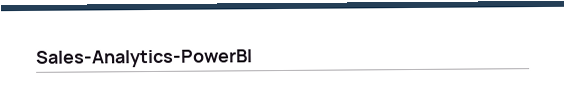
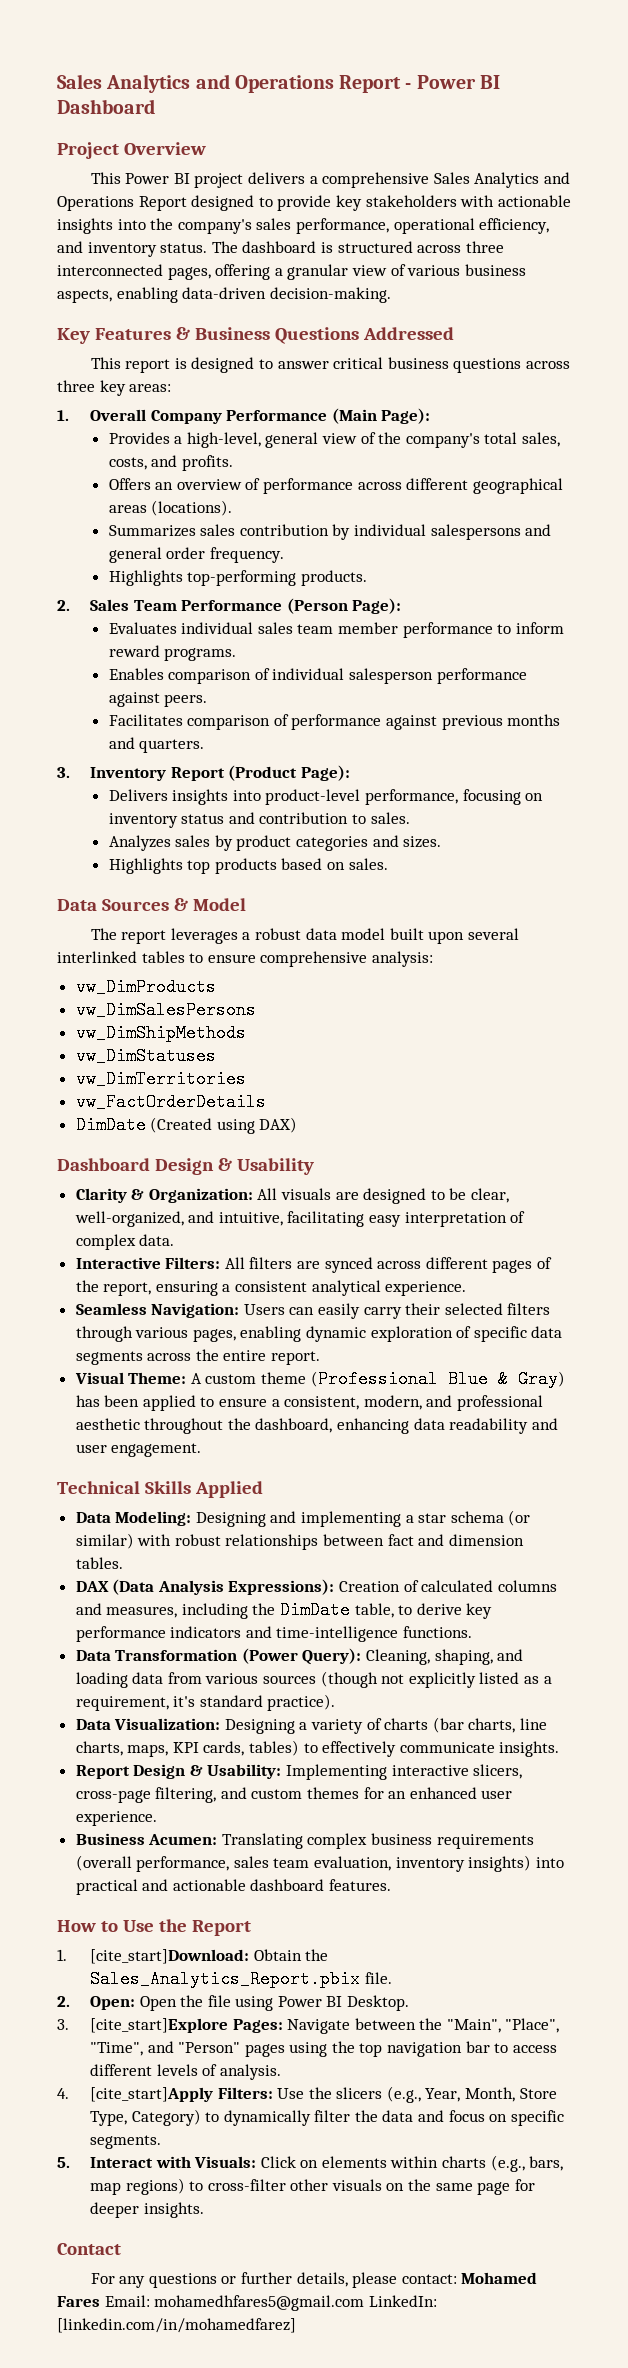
- Sales-Analytics-PowerBI
+ Sales Analytics and Operations Report - Power BI Dashboard
+ Project Overview
+ This Power BI project delivers a comprehensive Sales Analytics and Operations Report designed to provide key stakeholders with actionable insights into the company's sales performance, operational efficiency, and inventory status. The dashboard is structured across three interconnected pages, offering a granular view of various business aspects, enabling data-driven decision-making.
+ Key Features & Business Questions Addressed
+ This report is designed to answer critical business questions across three key areas:
+ 1. Overall Company Performance (Main Page):
+ Provides a high-level, general view of the company's total sales, costs, and profits.
+ Offers an overview of performance across different geographical areas (locations).
+ Summarizes sales contribution by individual salespersons and general order frequency.
+ Highlights top-performing products.
+ 2. Sales Team Performance (Person Page):
+ Evaluates individual sales team member performance to inform reward programs.
+ Enables comparison of individual salesperson performance against peers.
+ Facilitates comparison of performance against previous months and quarters.
+ 3. Inventory Report (Product Page):
+ Delivers insights into product-level performance, focusing on inventory status and contribution to sales.
+ Analyzes sales by product categories and sizes.
+ Highlights top products based on sales.
+ Data Sources & Model
+ The report leverages a robust data model built upon several interlinked tables to ensure comprehensive analysis:
+ vw_DimProducts
+ vw_DimSalesPersons
+ vw_DimShipMethods
+ vw_DimStatuses
+ vw_DimTerritories
+ vw_FactOrderDetails
+ DimDate (Created using DAX)
+ Dashboard Design & Usability
+ Clarity & Organization: All visuals are designed to be clear, well-organized, and intuitive, facilitating easy interpretation of complex data.
+ Interactive Filters: All filters are synced across different pages of the report, ensuring a consistent analytical experience.
+ Seamless Navigation: Users can easily carry their selected filters through various pages, enabling dynamic exploration of specific data segments across the entire report.
+ Visual Theme: A custom theme (Professional Blue & Gray) has been applied to ensure a consistent, modern, and professional aesthetic throughout the dashboard, enhancing data readability and user engagement.
+ Technical Skills Applied
+ Data Modeling: Designing and implementing a star schema (or similar) with robust relationships between fact and dimension tables.
+ DAX (Data Analysis Expressions): Creation of calculated columns and measures, including the DimDate table, to derive key performance indicators and time-intelligence functions.
+ Data Transformation (Power Query): Cleaning, shaping, and loading data from various sources (though not explicitly listed as a requirement, it's standard practice).
+ Data Visualization: Designing a variety of charts (bar charts, line charts, maps, KPI cards, tables) to effectively communicate insights.
+ Report Design & Usability: Implementing interactive slicers, cross-page filtering, and custom themes for an enhanced user experience.
+ Business Acumen: Translating complex business requirements (overall performance, sales team evaluation, inventory insights) into practical and actionable dashboard features.
+ How to Use the Report
+ 1. [cite_start]Download: Obtain the Sales_Analytics_Report.pbix file.
+ 2. Open: Open the file using Power BI Desktop.
+ 3. [cite_start]Explore Pages: Navigate between the "Main", "Place", "Time", and "Person" pages using the top navigation bar to access different levels of analysis.
+ 4. [cite_start]Apply Filters: Use the slicers (e.g., Year, Month, Store Type, Category) to dynamically filter the data and focus on specific segments.
+ 5. Interact with Visuals: Click on elements within charts (e.g., bars, map regions) to cross-filter other visuals on the same page for deeper insights.
+ Contact
+ For any questions or further details, please contact: Mohamed Fares Email: mohamedhfares5@gmail.com LinkedIn: [linkedin.com/in/mohamedfarez]

